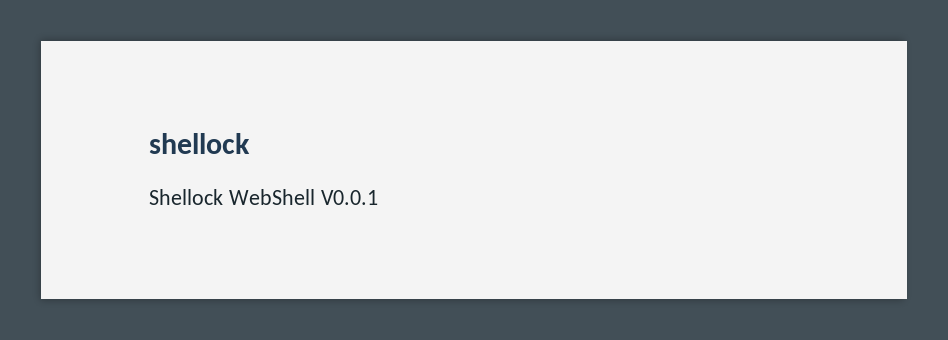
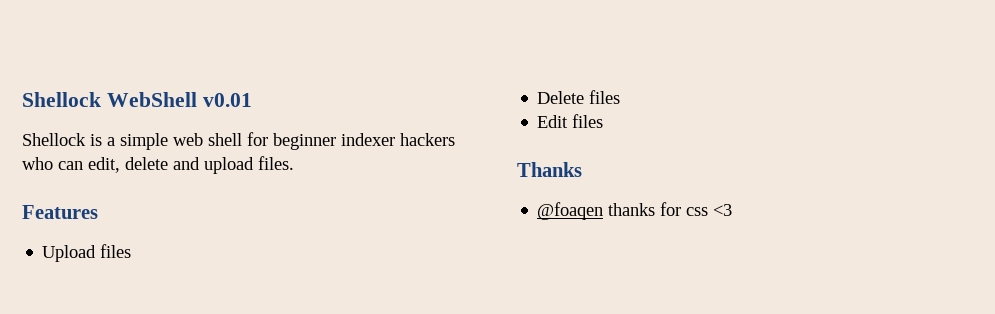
- shellock
- Shellock WebShell V0.0.1
+ Shellock WebShell v0.01
+ Shellock is a simple web shell for beginner indexer hackers who can edit, delete and upload files.
+ Features
+ Upload files
+ Delete files
+ Edit files
+ Thanks
+ @foaqen thanks for css <3

